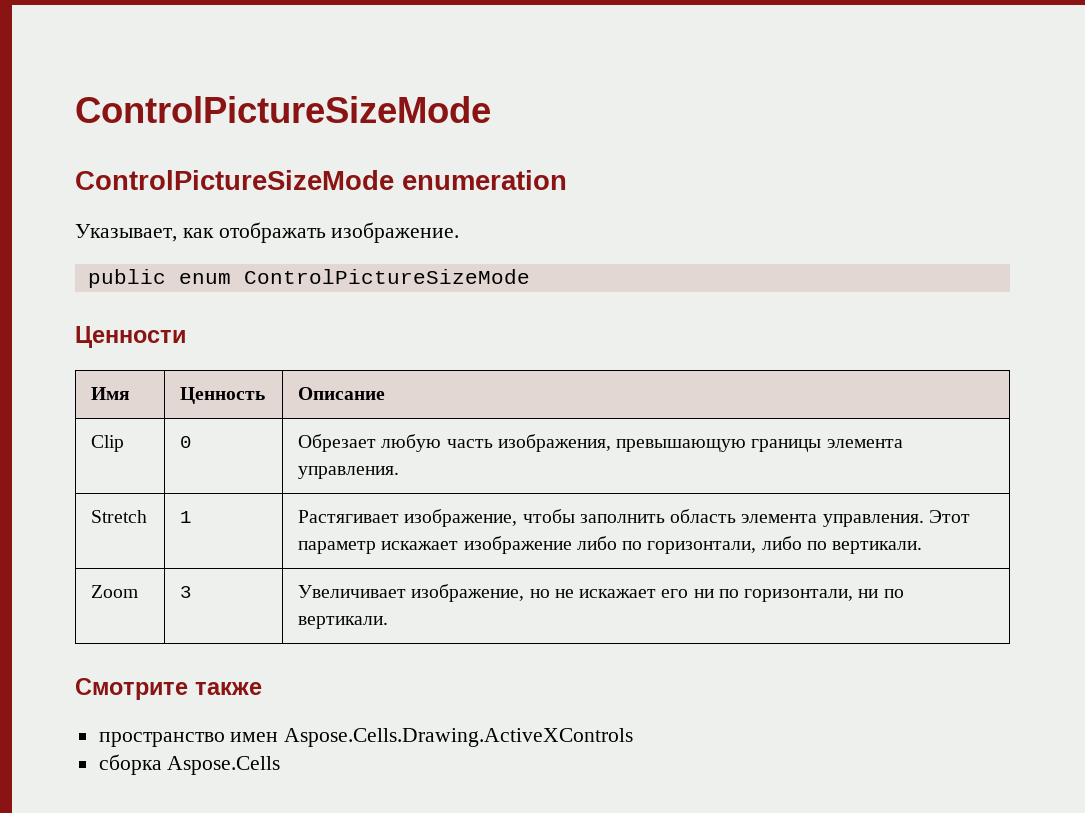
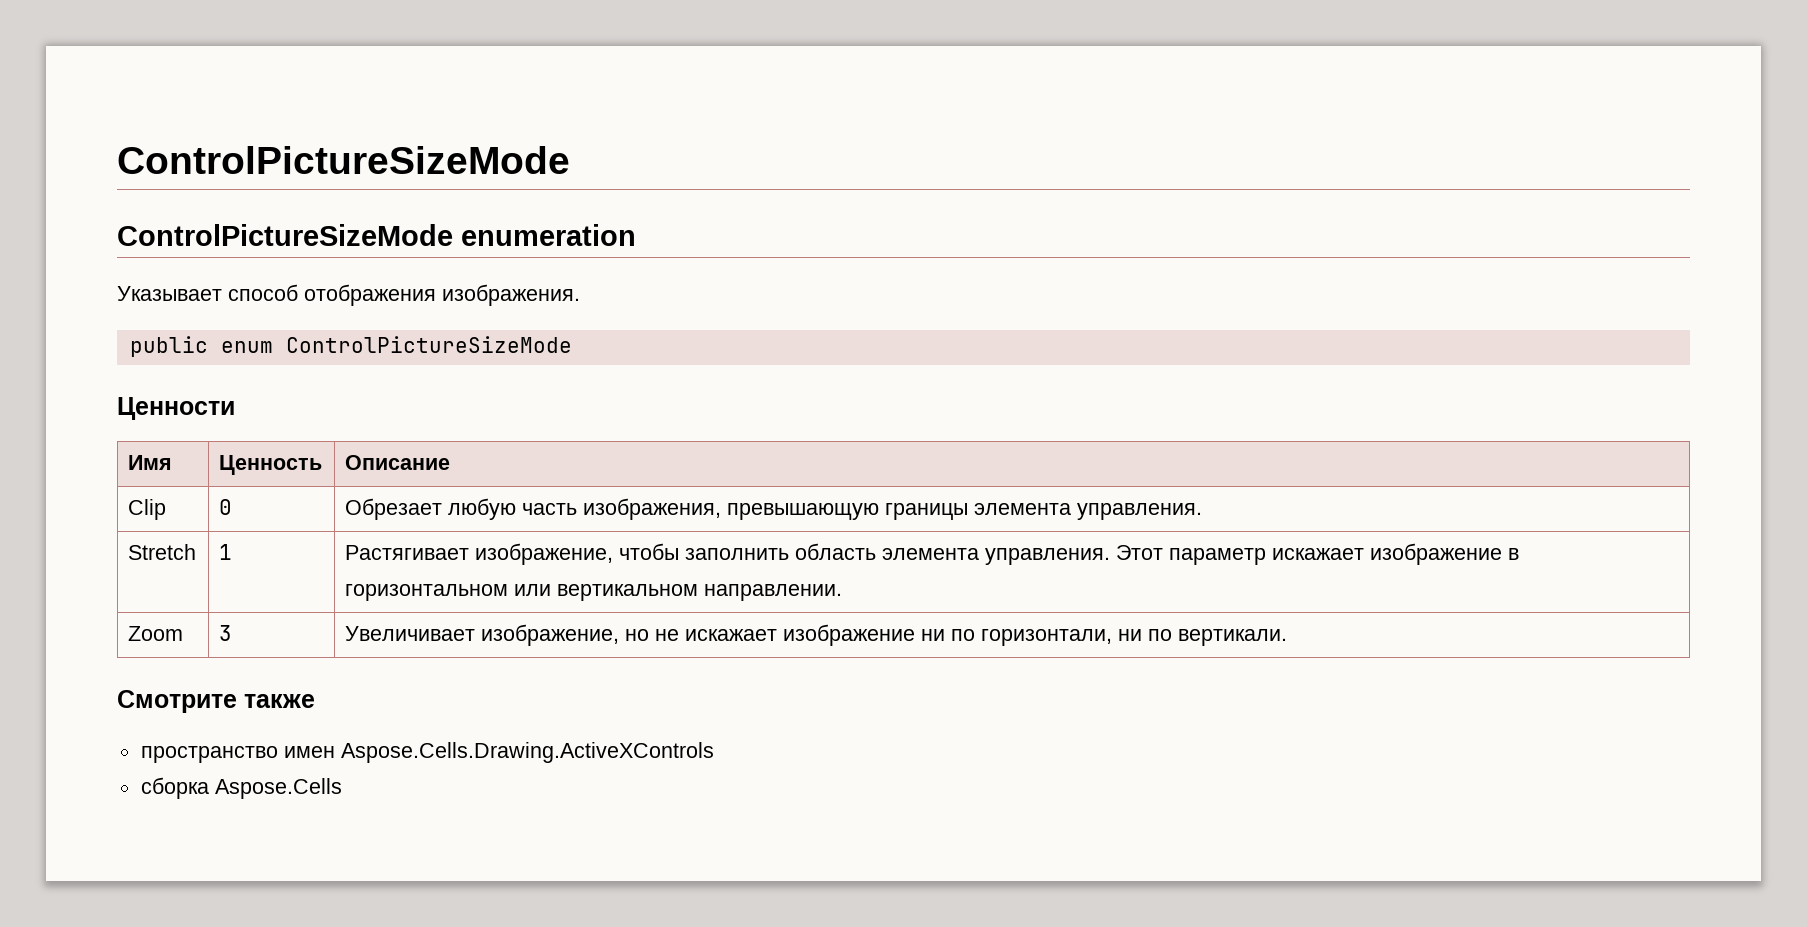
- Указывает, как отображать изображение.
+ Указывает способ отображения изображения.
- Stretch | 1 | Растягивает изображение, чтобы заполнить область элемента управления. Этот параметр искажает изображение либо по горизонтали, либо по вертикали.
+ Stretch | 1 | Растягивает изображение, чтобы заполнить область элемента управления. Этот параметр искажает изображение в горизонтальном или вертикальном направлении.
- Zoom | 3 | Увеличивает изображение, но не искажает его ни по горизонтали, ни по вертикали.
+ Zoom | 3 | Увеличивает изображение, но не искажает изображение ни по горизонтали, ни по вертикали.

